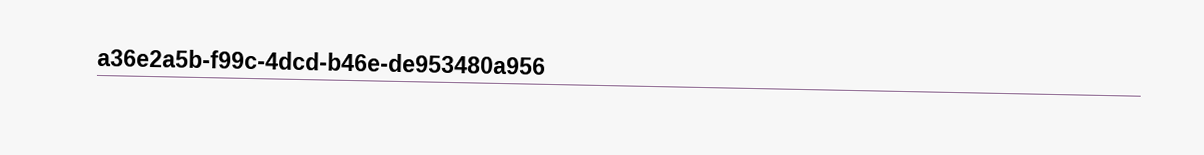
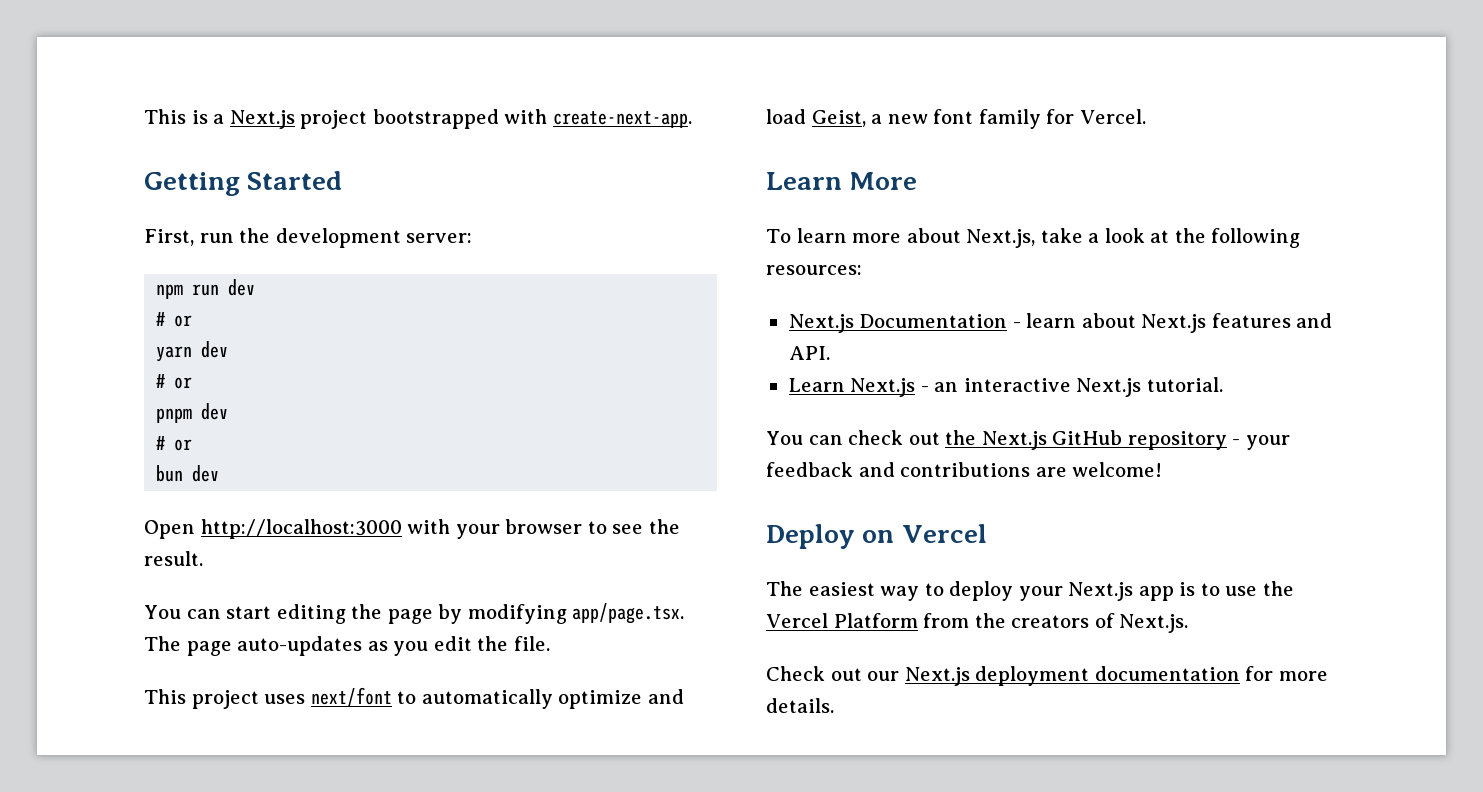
- a36e2a5b-f99c-4dcd-b46e-de953480a956
+ This is a Next.js project bootstrapped with create-next-app.
+ Getting Started
+ First, run the development server:
+ npm run dev
+ # or
+ yarn dev
+ # or
+ pnpm dev
+ # or
+ bun dev
+ Open http://localhost:3000 with your browser to see the result.
+ You can start editing the page by modifying app/page.tsx. The page auto-updates as you edit the file.
+ This project uses next/font to automatically optimize and load Geist, a new font family for Vercel.
+ Learn More
+ To learn more about Next.js, take a look at the following resources:
+ Next.js Documentation - learn about Next.js features and API.
+ Learn Next.js - an interactive Next.js tutorial.
+ You can check out the Next.js GitHub repository - your feedback and contributions are welcome!
+ Deploy on Vercel
+ The easiest way to deploy your Next.js app is to use the Vercel Platform from the creators of Next.js.
+ Check out our Next.js deployment documentation for more details.

